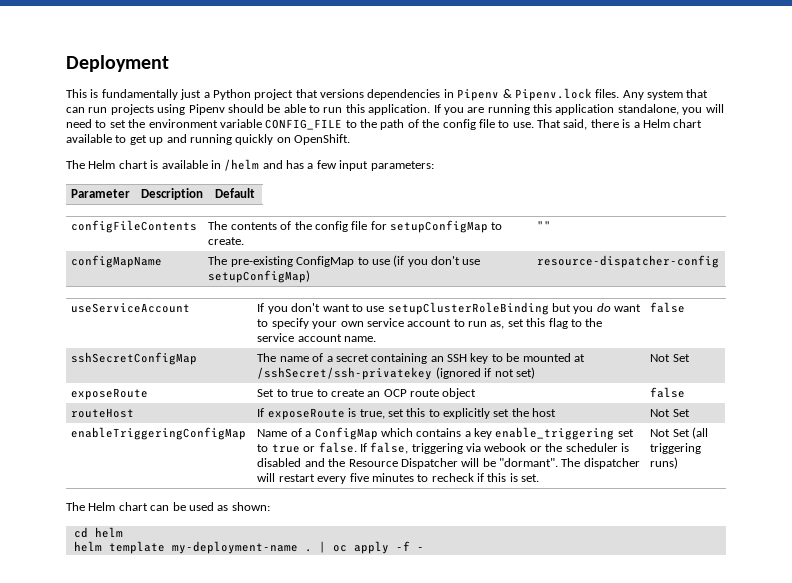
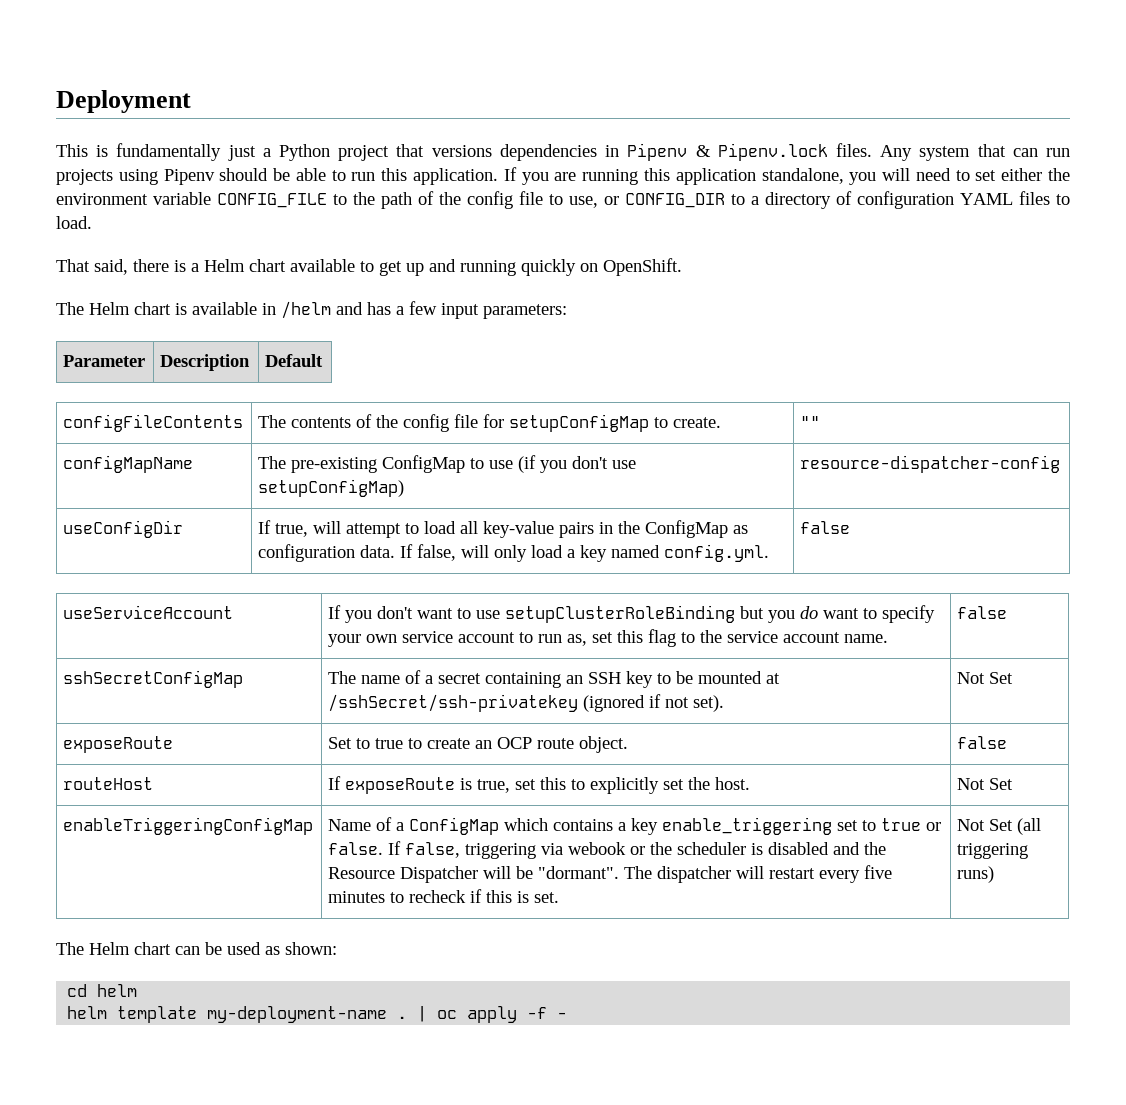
- If you are running this application standalone, you will need to set the environment variable CONFIG_FILE to the path of the config file to use. That said, there is a Helm chart available to get up and running quickly on OpenShift.
+ If you are running this application standalone, you will need to set either the environment variable CONFIG_FILE to the path of the config file to use, or CONFIG_DIR to a directory of configuration YAML files to load.
+ That said, there is a Helm chart available to get up and running quickly on OpenShift.
+ useConfigDir | If true, will attempt to load all key-value pairs in the ConfigMap as configuration data. If false, will only load a key named config.yml. | false
- sshSecretConfigMap | The name of a secret containing an SSH key to be mounted at /sshSecret/ssh-privatekey (ignored if not set) | Not Set
+ sshSecretConfigMap | The name of a secret containing an SSH key to be mounted at /sshSecret/ssh-privatekey (ignored if not set). | Not Set
- exposeRoute | Set to true to create an OCP route object | false
+ exposeRoute | Set to true to create an OCP route object. | false
- routeHost | If exposeRoute is true, set this to explicitly set the host | Not Set
+ routeHost | If exposeRoute is true, set this to explicitly set the host. | Not Set

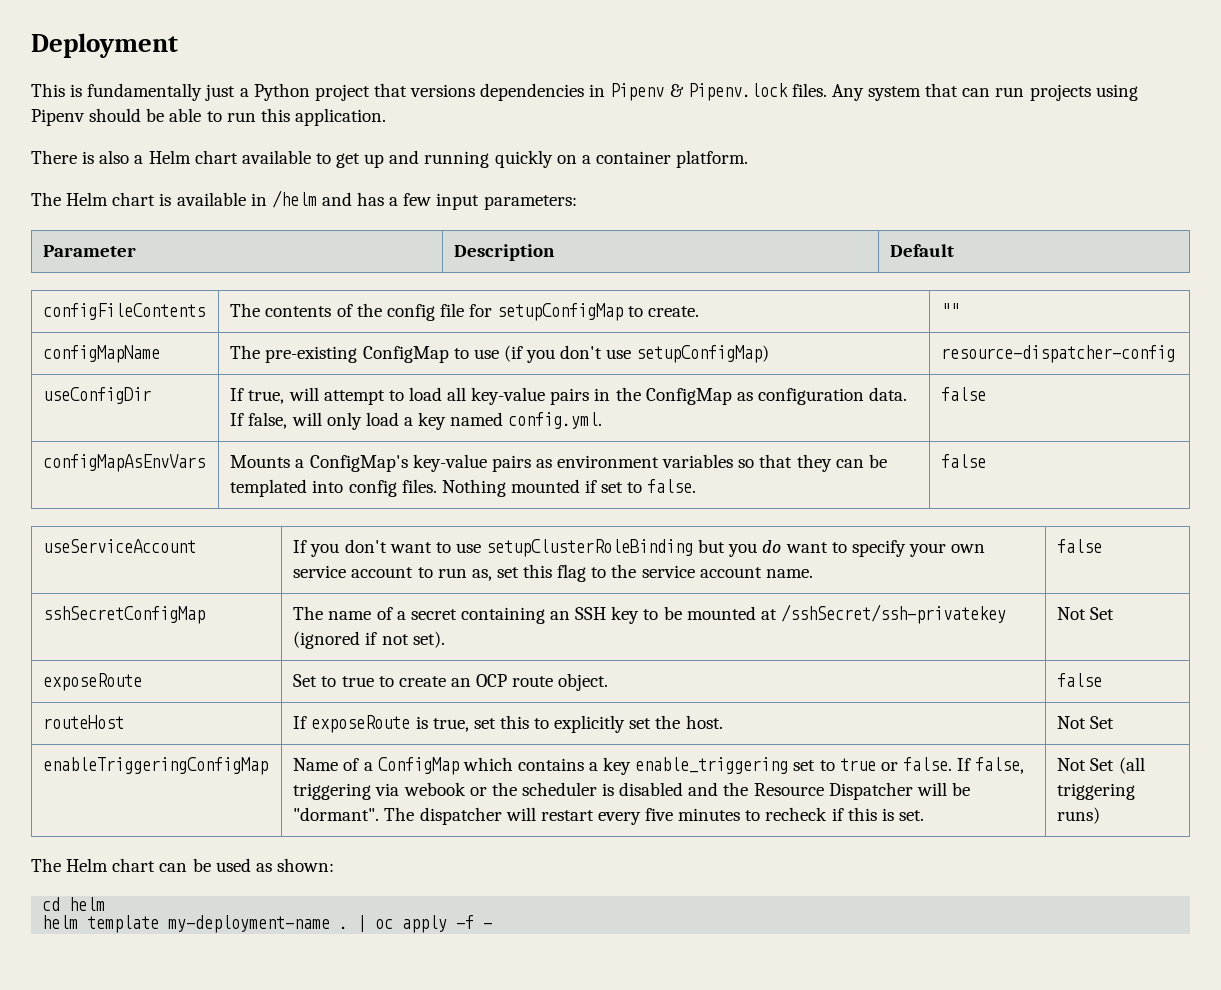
- Any system that can run projects using Pipenv should be able to run this application. If you are running this application standalone, you will need to set either the environment variable CONFIG_FILE to the path of the config file to use, or CONFIG_DIR to a directory of configuration YAML files to load.
- That said, there is a Helm chart available to get up and running quickly on OpenShift.
+ Any system that can run projects using Pipenv should be able to run this application.
+ There is also a Helm chart available to get up and running quickly on a container platform.
+ configMapAsEnvVars | Mounts a ConfigMap's key-value pairs as environment variables so that they can be templated into config files. Nothing mounted if set to false. | false

